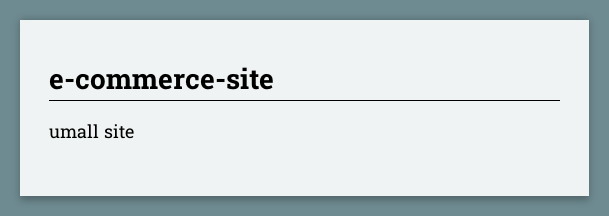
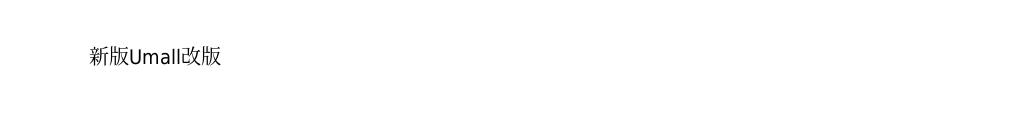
- e-commerce-site
- umall site
+ 新版Umall改版

